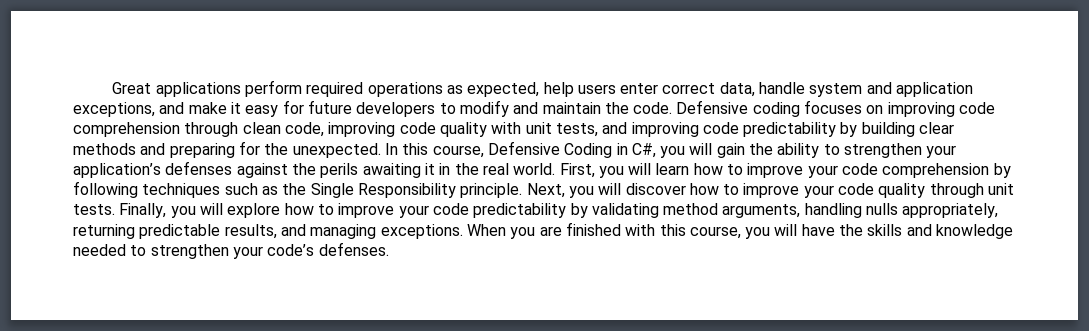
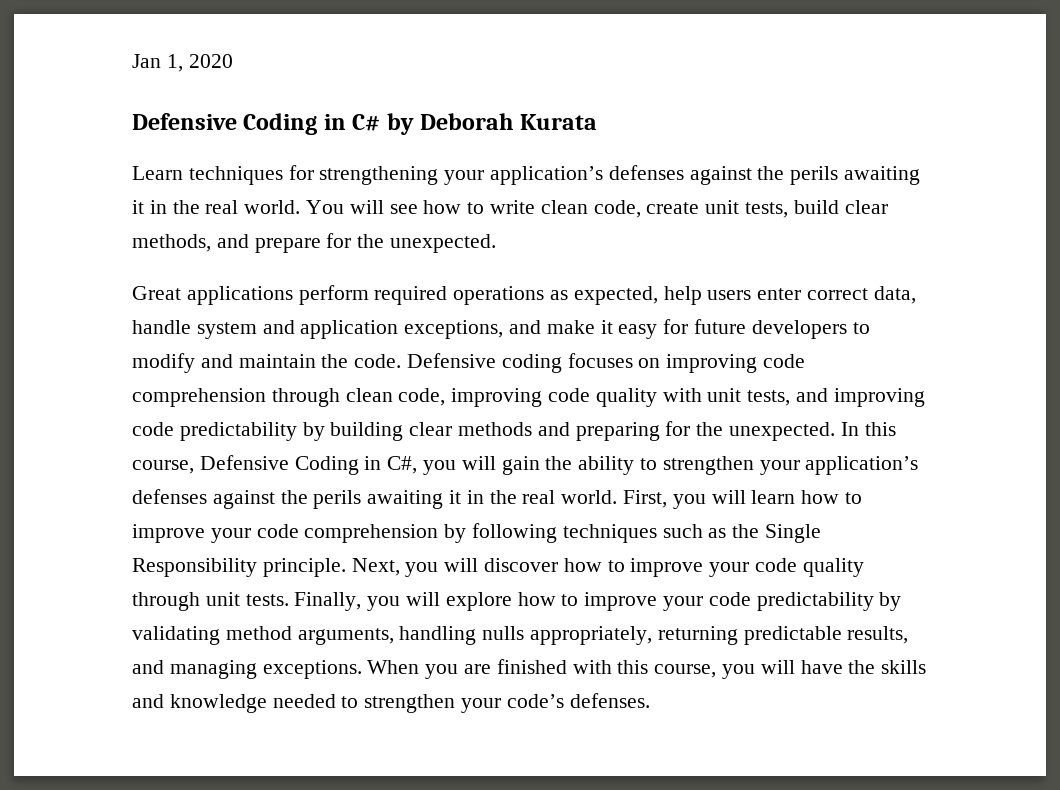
+ Jan 1, 2020
+ Defensive Coding in C# by Deborah Kurata
+ Learn techniques for strengthening your application’s defenses against the perils awaiting it in the real world. You will see how to write clean code, create unit tests, build clear methods, and prepare for the unexpected.

